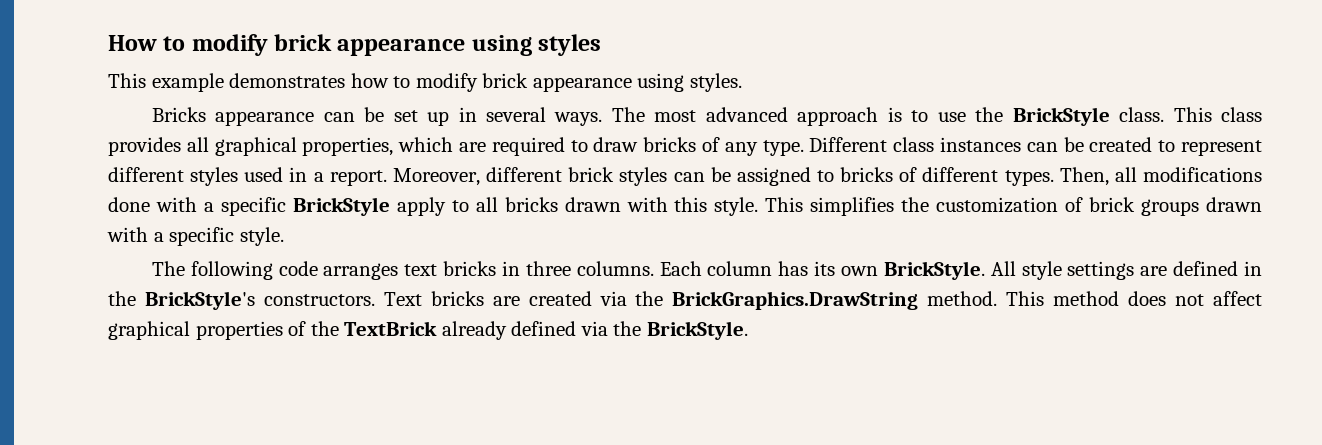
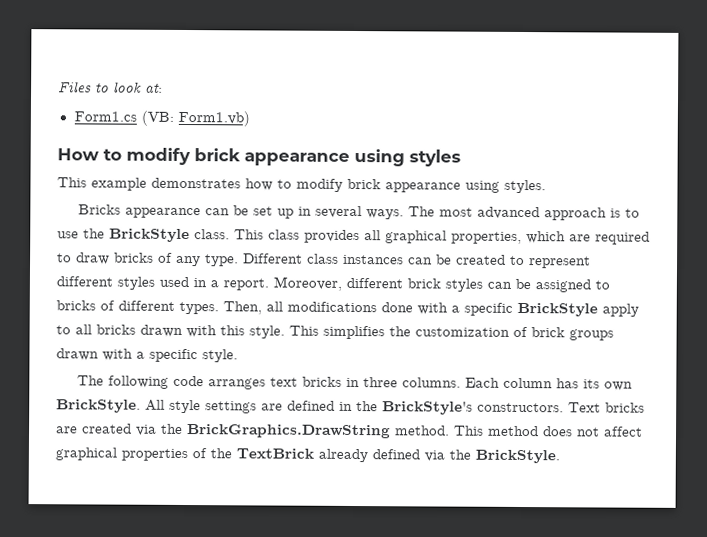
+ Files to look at:
+ Form1.cs (VB: Form1.vb)

